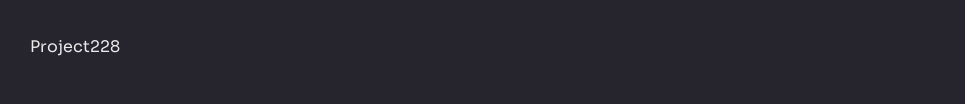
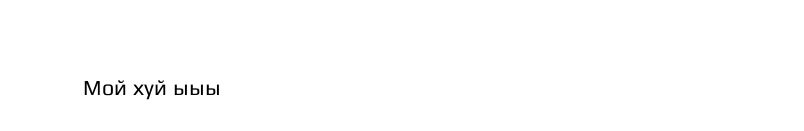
- Project228
+ Мой хуй ыыы

